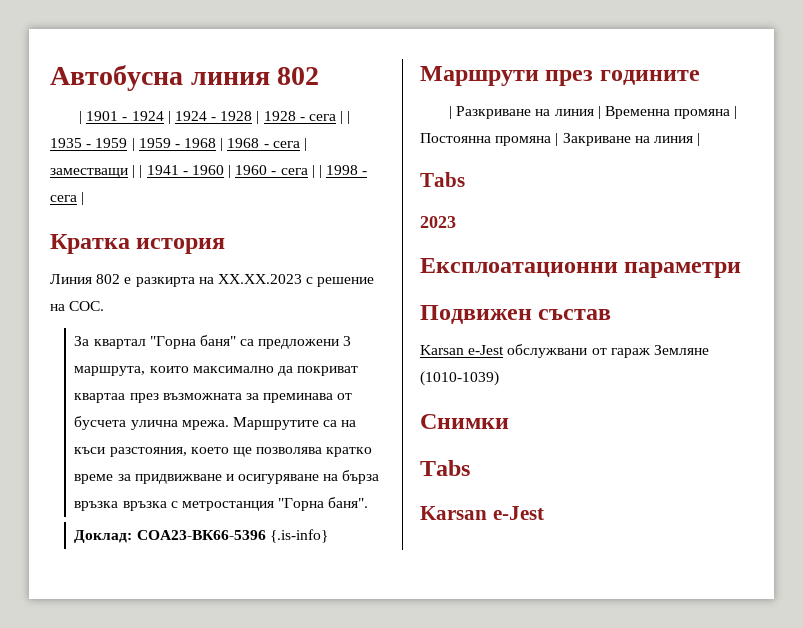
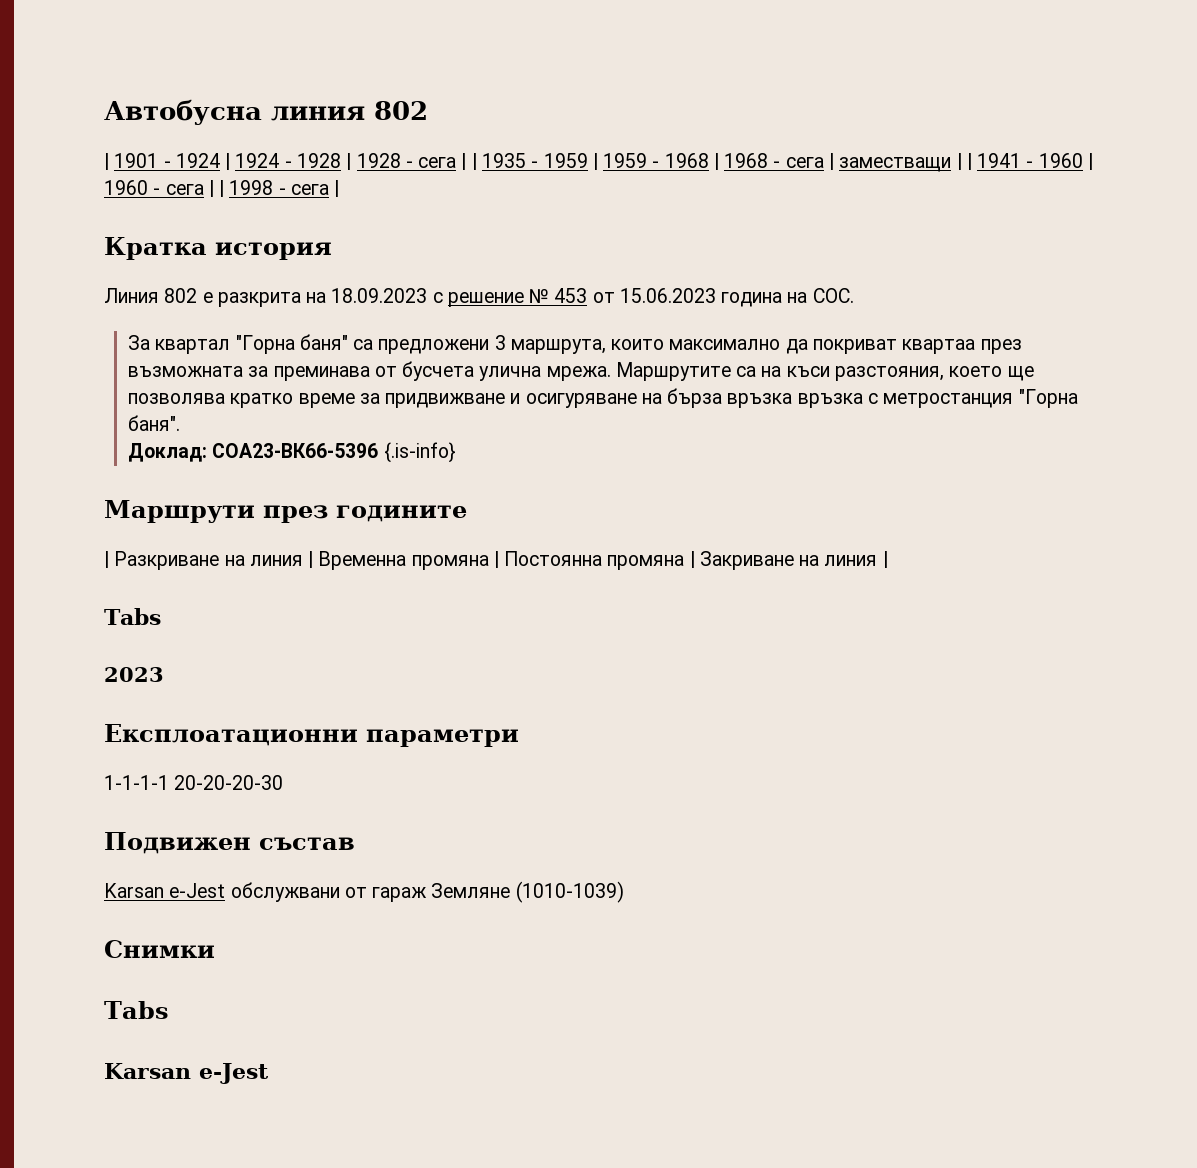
- Линия 802 е разкирта на ХХ.ХХ.2023 с решение на СОС.
+ Линия 802 е разкрита на 18.09.2023 с решение № 453 от 15.06.2023 година на СОС.
+ 1-1-1-1 20-20-20-30

